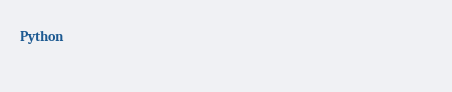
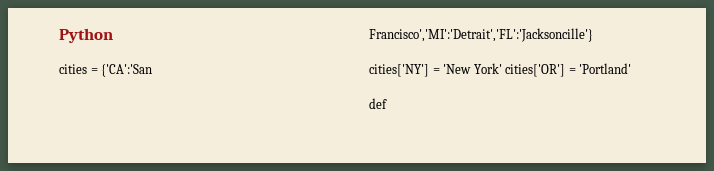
+ cities = {'CA':'San Francisco','MI':'Detrait','FL':'Jacksoncille'}
+ cities['NY'] = 'New York' cities['OR'] = 'Portland'
+ def

